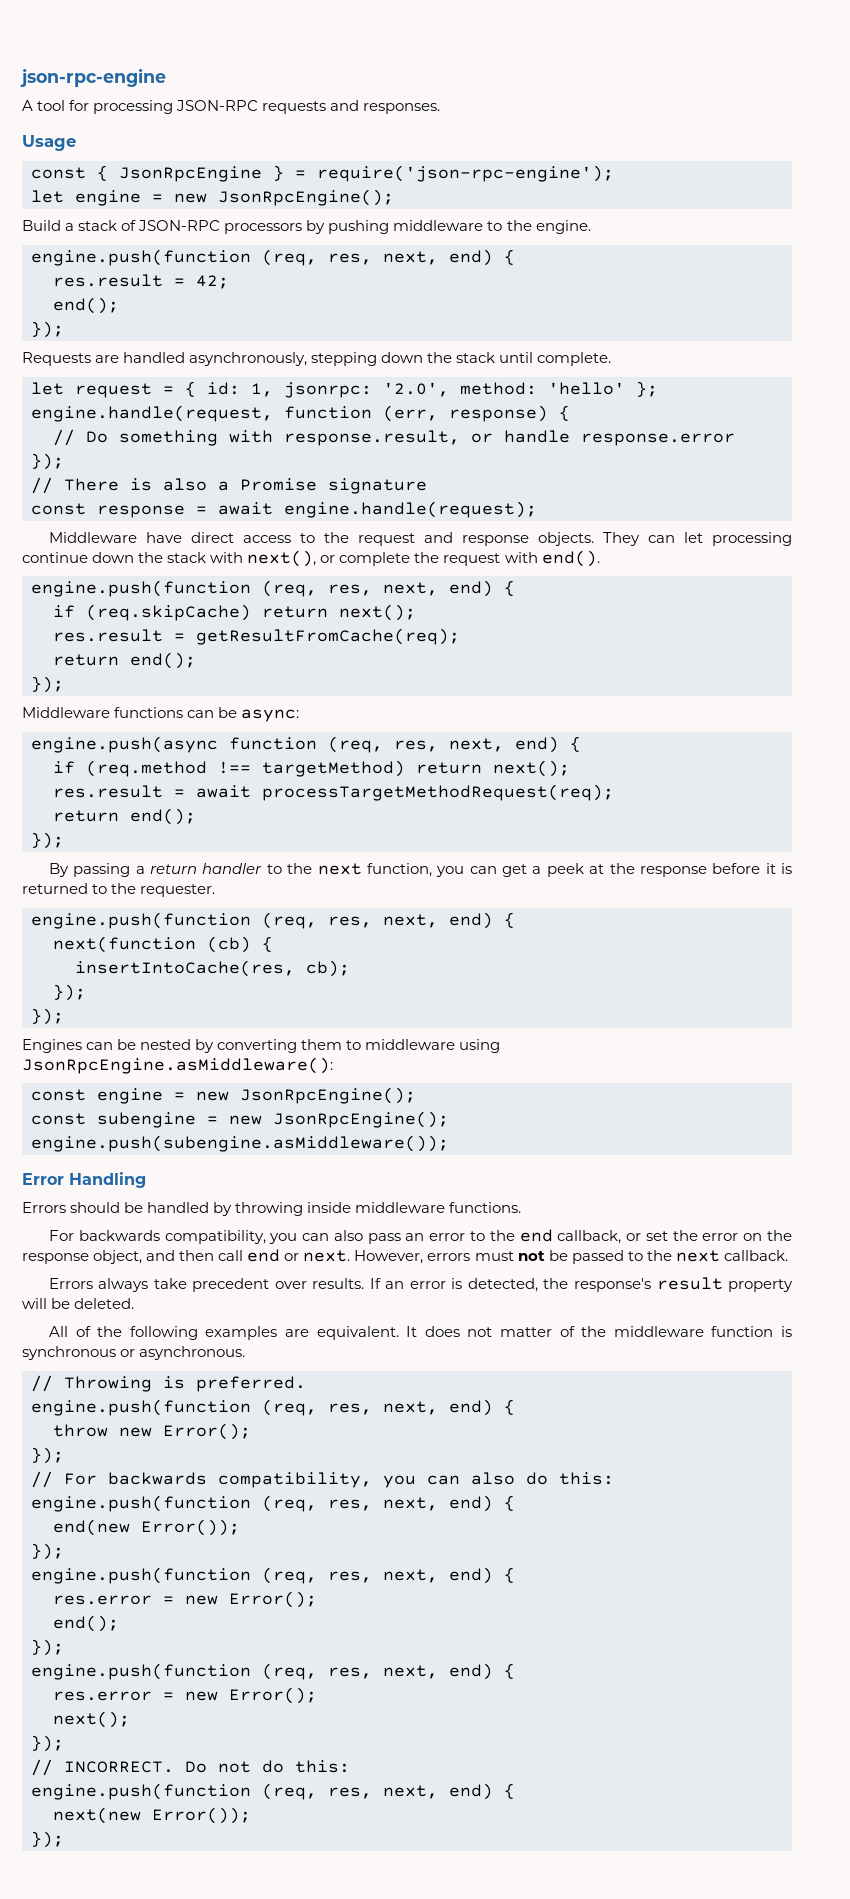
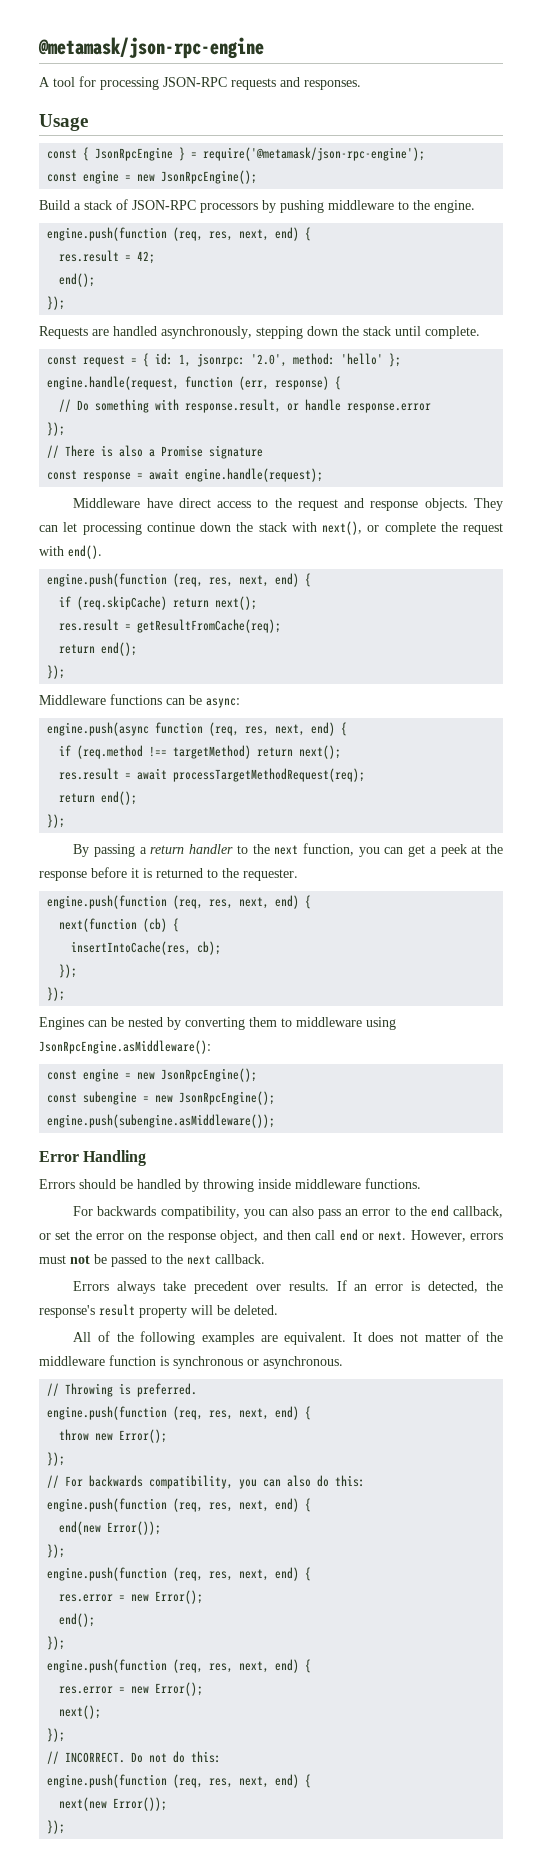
- json-rpc-engine
+ @metamask/json-rpc-engine
- const { JsonRpcEngine } = require('json-rpc-engine');
- let engine = new JsonRpcEngine();
+ const { JsonRpcEngine } = require('@metamask/json-rpc-engine');
+ const engine = new JsonRpcEngine();
- let request = { id: 1, jsonrpc: '2.0', method: 'hello' };
+ const request = { id: 1, jsonrpc: '2.0', method: 'hello' };

